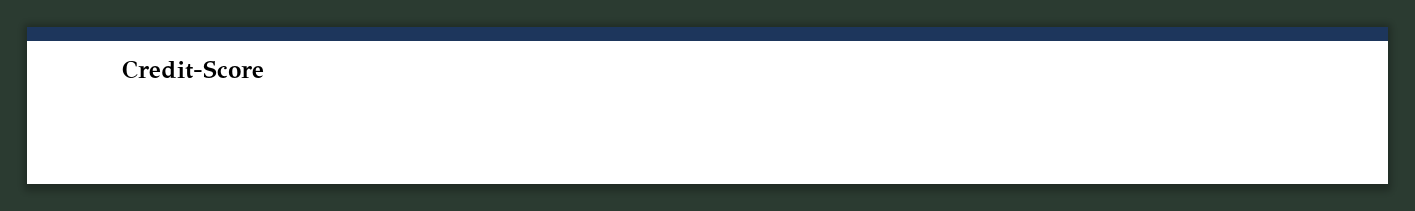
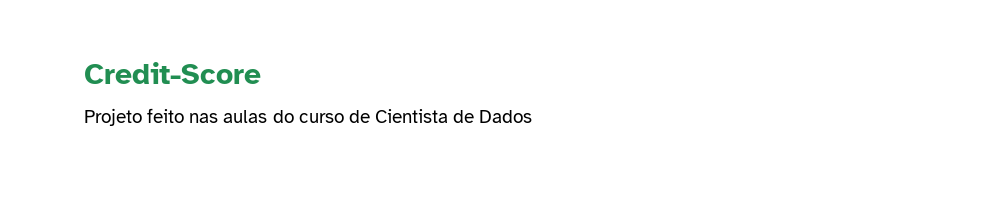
+ Projeto feito nas aulas do curso de Cientista de Dados

